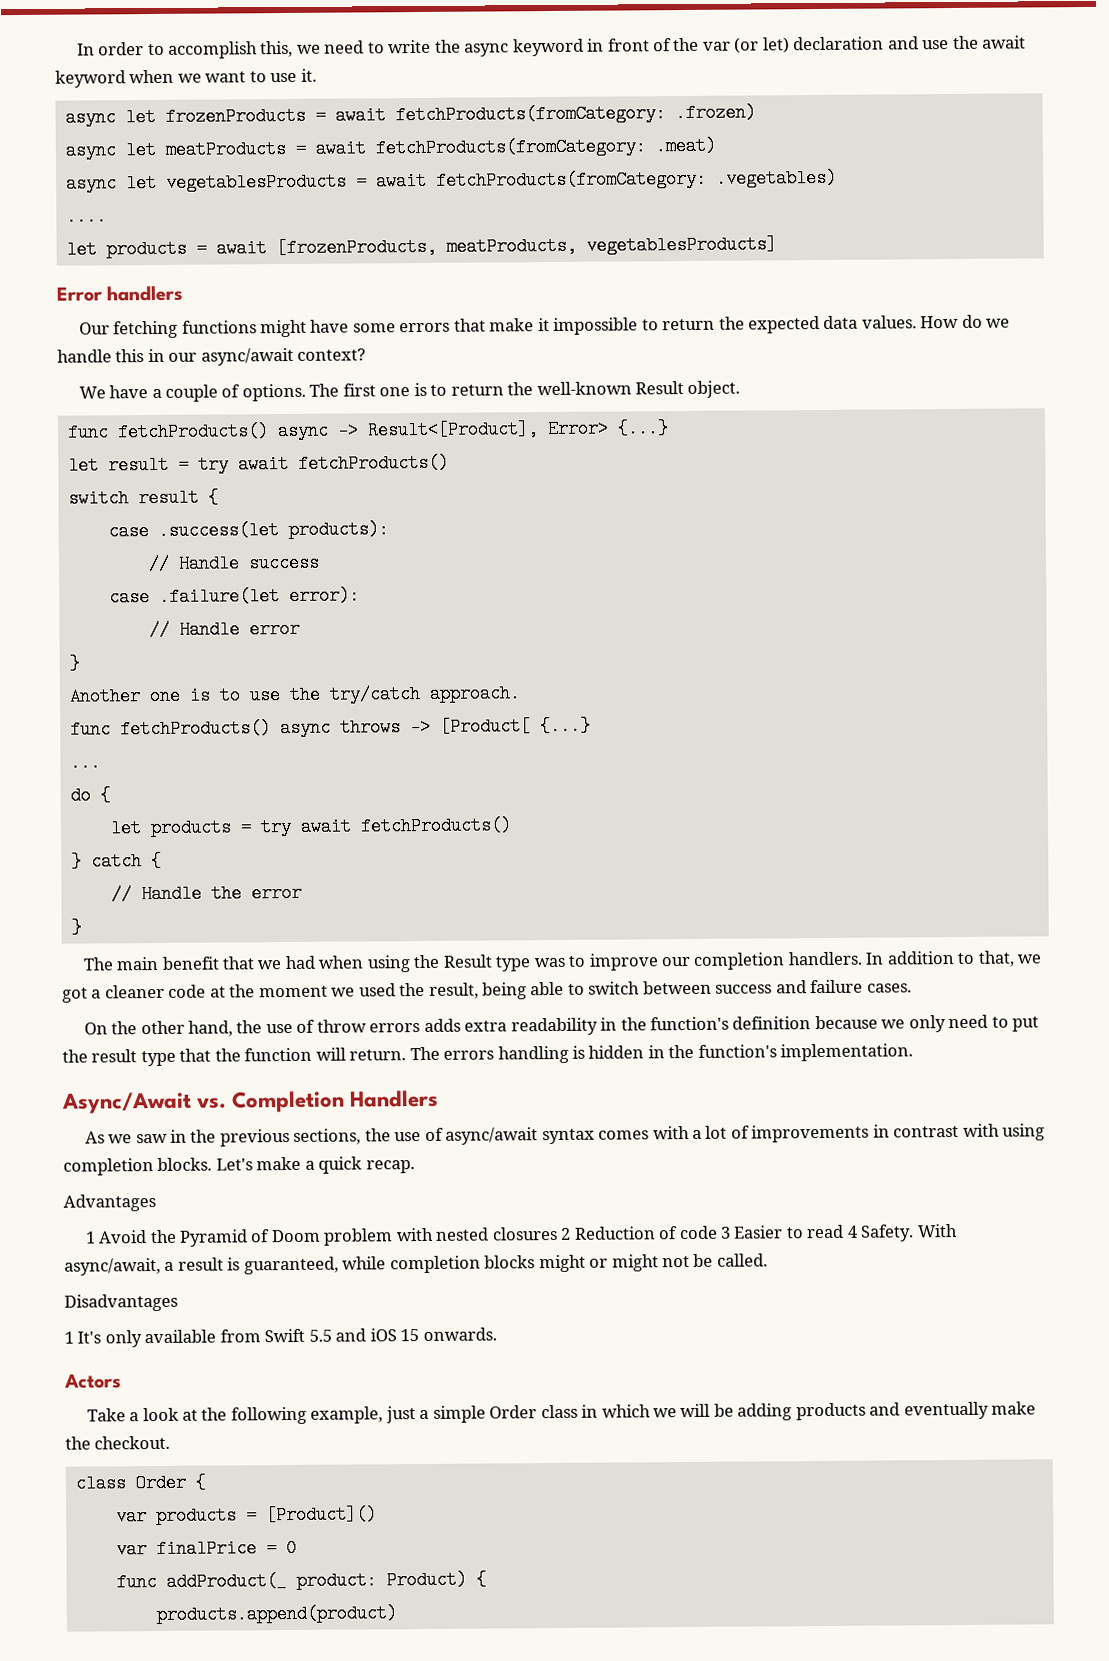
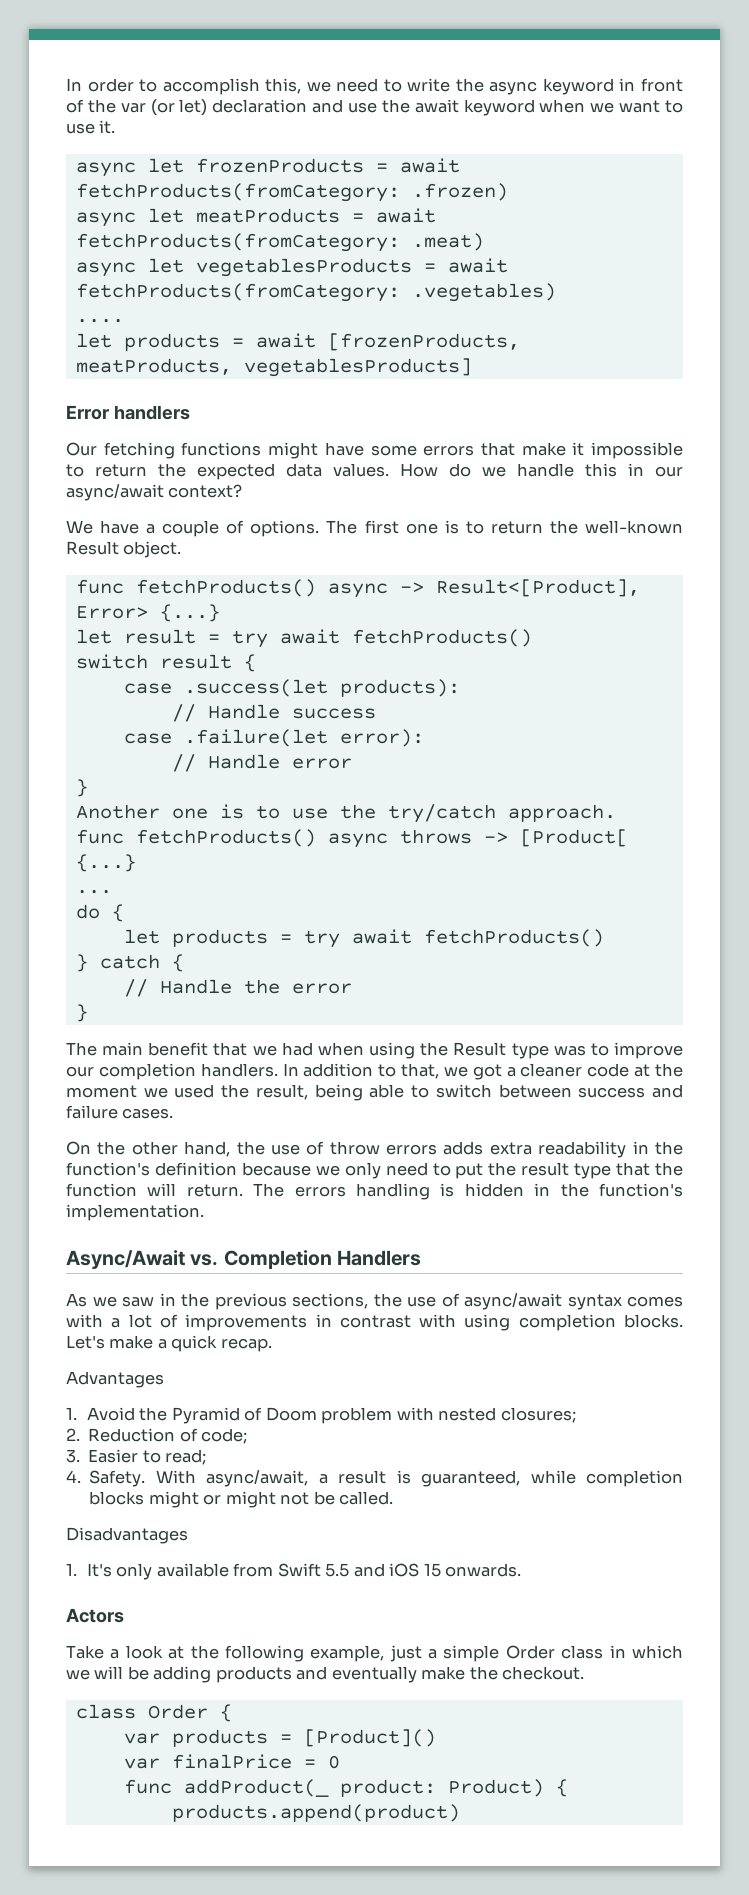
- 1 Avoid the Pyramid of Doom problem with nested closures 2 Reduction of code 3 Easier to read 4 Safety.
+ 1. Avoid the Pyramid of Doom problem with nested closures;
+ 2. Reduction of code;
+ 3. Easier to read;
+ 4. Safety.
- 1 It's only available from Swift 5.5 and iOS 15 onwards.
+ 1. It's only available from Swift 5.5 and iOS 15 onwards.

